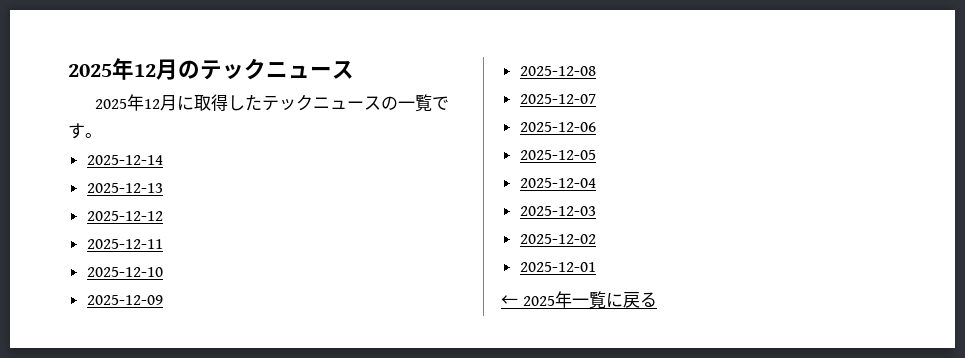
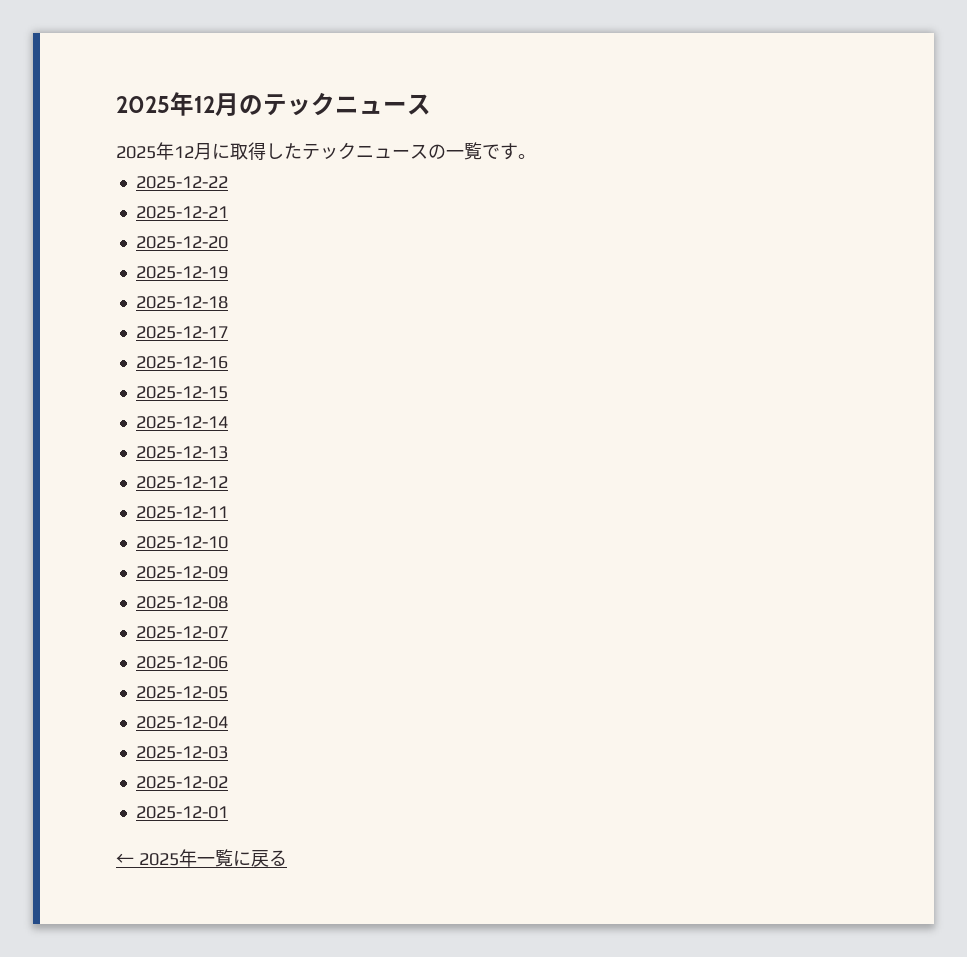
+ 2025-12-22
+ 2025-12-21
+ 2025-12-20
+ 2025-12-19
+ 2025-12-18
+ 2025-12-17
+ 2025-12-16
+ 2025-12-15

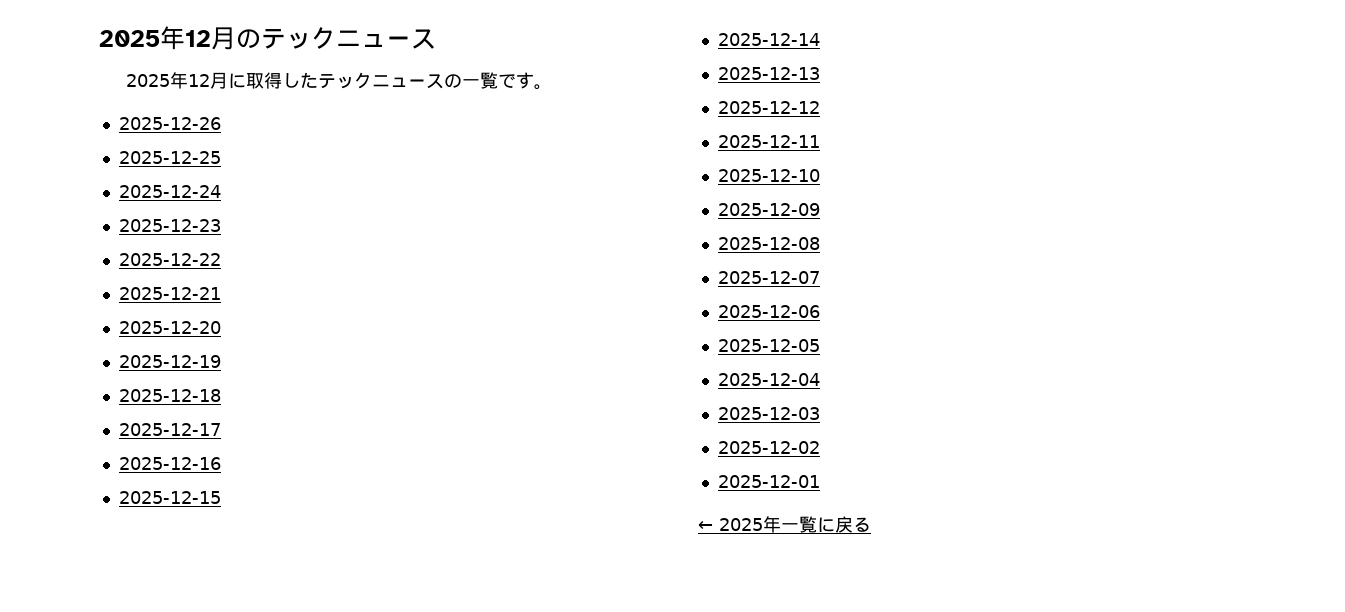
+ 2025-12-26
+ 2025-12-25
+ 2025-12-24
+ 2025-12-23

